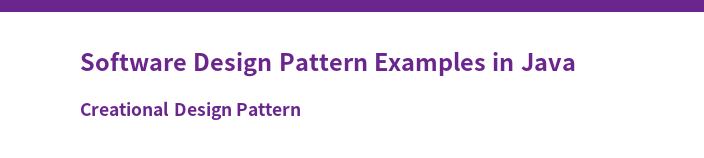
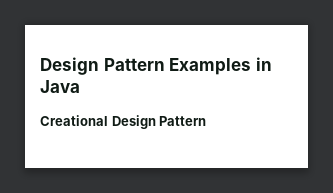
- Software Design Pattern Examples in Java
+ Design Pattern Examples in Java

